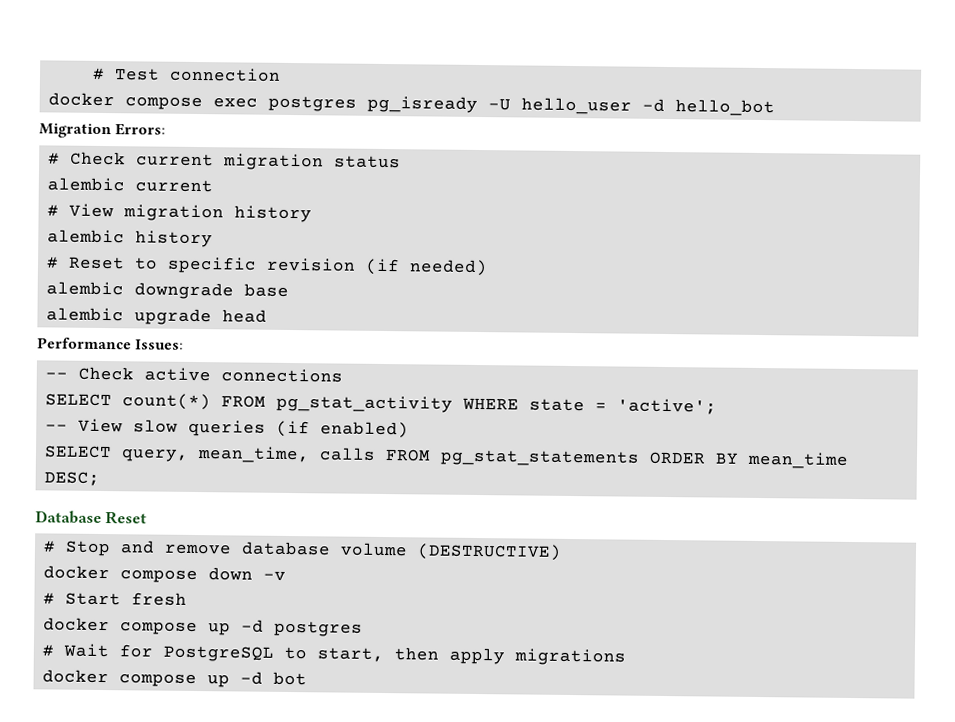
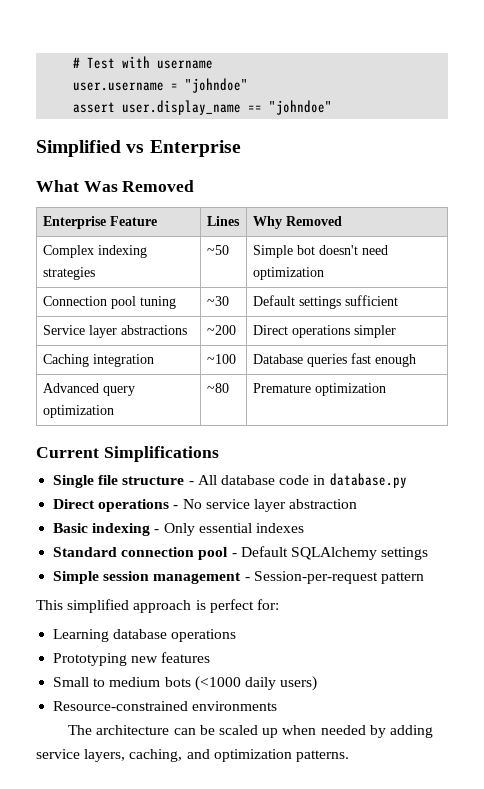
- # Test connection
- docker compose exec postgres pg_isready -U hello_user -d hello_bot
- Migration Errors:
- # Check current migration status
- alembic current
- # View migration history
- alembic history
- # Reset to specific revision (if needed)
- alembic downgrade base
- alembic upgrade head
- Performance Issues:
- -- Check active connections
- SELECT count(*) FROM pg_stat_activity WHERE state = 'active';
- -- View slow queries (if enabled)
- SELECT query, mean_time, calls FROM pg_stat_statements ORDER BY mean_time DESC;
- Database Reset
- # Stop and remove database volume (DESTRUCTIVE)
- docker compose down -v
- # Start fresh
- docker compose up -d postgres
- # Wait for PostgreSQL to start, then apply migrations
- docker compose up -d bot
+ # Test with username
+ user.username = "johndoe"
+ assert user.display_name == "johndoe"
+ Simplified vs Enterprise
+ What Was Removed
+ Enterprise Feature | Lines | Why Removed
+ Complex indexing strategies | ~50 | Simple bot doesn't need optimization
+ Connection pool tuning | ~30 | Default settings sufficient
+ Service layer abstractions | ~200 | Direct operations simpler
+ Caching integration | ~100 | Database queries fast enough
+ Advanced query optimization | ~80 | Premature optimization
+ Current Simplifications
+ Single file structure - All database code in database.py
+ Direct operations - No service layer abstraction
+ Basic indexing - Only essential indexes
+ Standard connection pool - Default SQLAlchemy settings
+ Simple session management - Session-per-request pattern
+ This simplified approach is perfect for:
+ Learning database operations
+ Prototyping new features
+ Small to medium bots (<1000 daily users)
+ Resource-constrained environments
+ The architecture can be scaled up when needed by adding service layers, caching, and optimization patterns.

